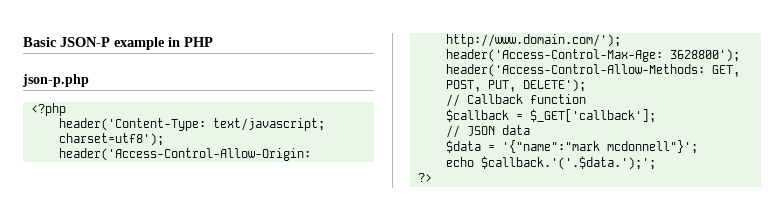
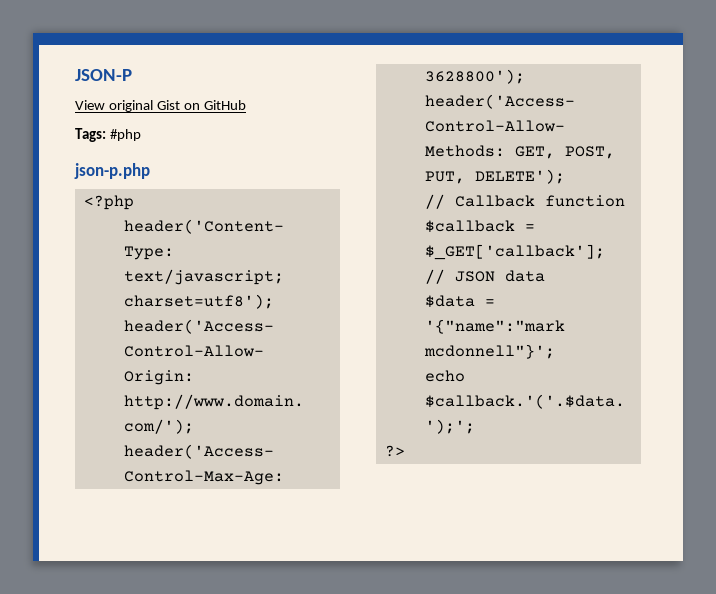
- Basic JSON-P example in PHP
+ JSON-P
+ View original Gist on GitHub
+ Tags: #php

